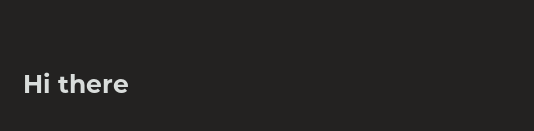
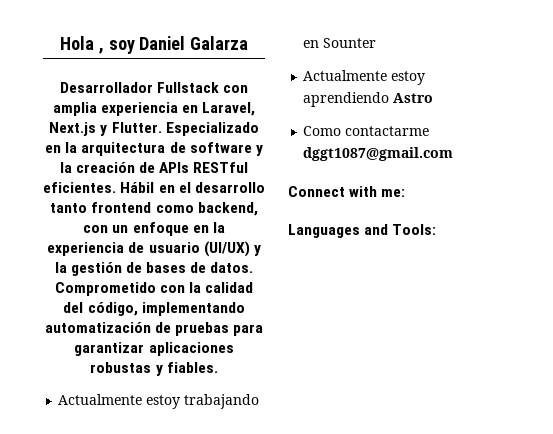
- Hi there
+ Hola , soy Daniel Galarza
+ Desarrollador Fullstack con amplia experiencia en Laravel, Next.js y Flutter. Especializado en la arquitectura de software y la creación de APIs RESTful eficientes. Hábil en el desarrollo tanto frontend como backend, con un enfoque en la experiencia de usuario (UI/UX) y la gestión de bases de datos. Comprometido con la calidad del código, implementando automatización de pruebas para garantizar aplicaciones robustas y fiables.
+ Actualmente estoy trabajando en Sounter
+ Actualmente estoy aprendiendo Astro
+ Como contactarme dggt1087@gmail.com
+ Connect with me:
+ Languages and Tools:

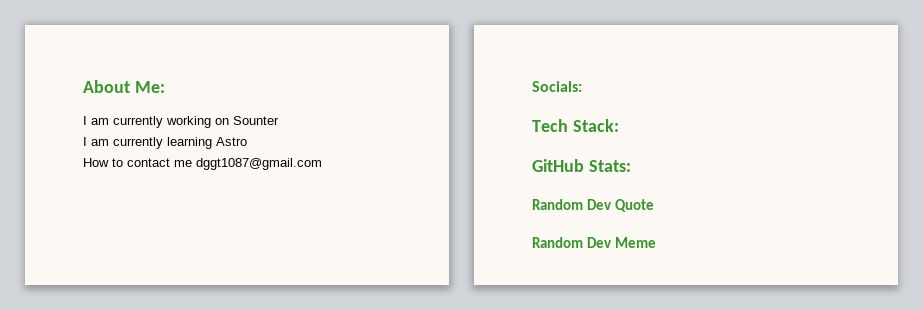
- Hola , soy Daniel Galarza
- Desarrollador Fullstack con amplia experiencia en Laravel, Next.js y Flutter. Especializado en la arquitectura de software y la creación de APIs RESTful eficientes. Hábil en el desarrollo tanto frontend como backend, con un enfoque en la experiencia de usuario (UI/UX) y la gestión de bases de datos. Comprometido con la calidad del código, implementando automatización de pruebas para garantizar aplicaciones robustas y fiables.
- Actualmente estoy trabajando en Sounter
- Actualmente estoy aprendiendo Astro
- Como contactarme dggt1087@gmail.com
- Connect with me:
- Languages and Tools:
+ About Me:
+ I am currently working on Sounter
+ I am currently learning Astro
+ How to contact me dggt1087@gmail.com
+ Socials:
+ Tech Stack:
+ GitHub Stats:
+ Random Dev Quote
+ Random Dev Meme

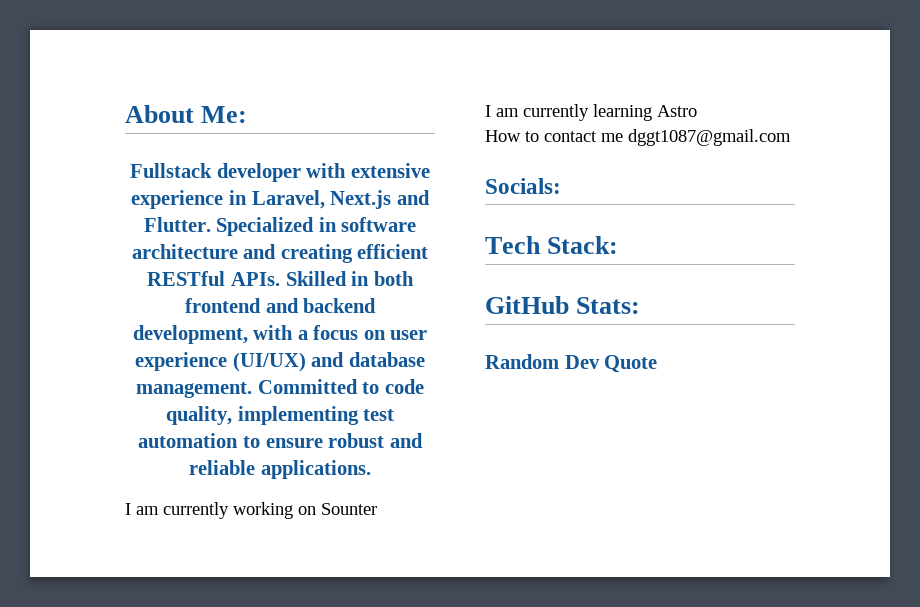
+ Fullstack developer with extensive experience in Laravel, Next.js and Flutter. Specialized in software architecture and creating efficient RESTful APIs. Skilled in both frontend and backend development, with a focus on user experience (UI/UX) and database management. Committed to code quality, implementing test automation to ensure robust and reliable applications.
- Random Dev Meme

